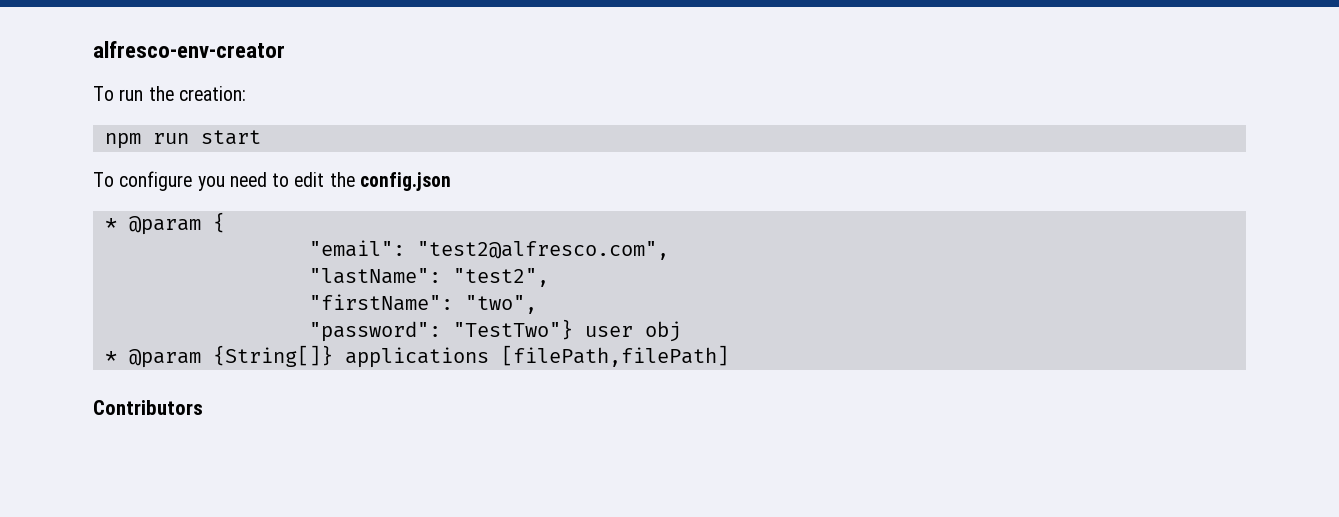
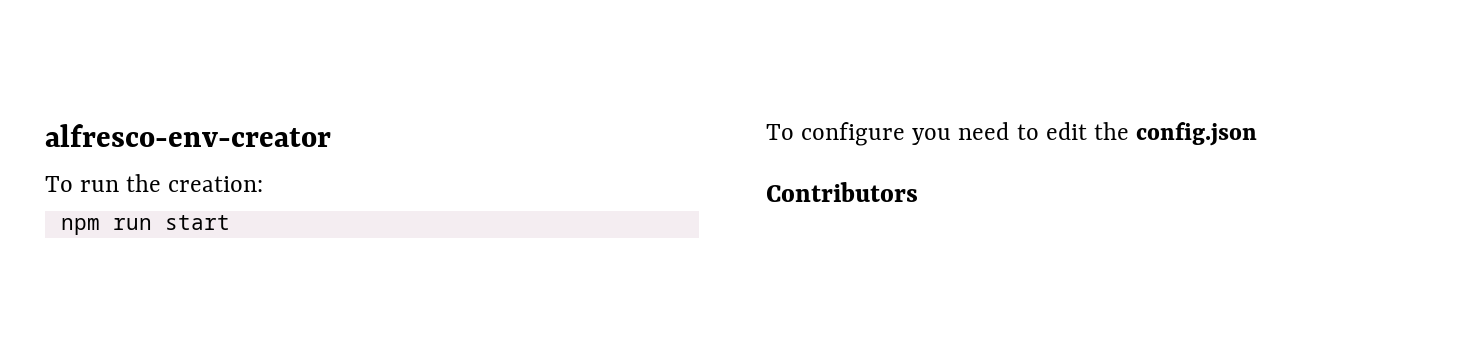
- * @param {
- "email": "test2@alfresco.com",
- "lastName": "test2",
- "firstName": "two",
- "password": "TestTwo"} user obj
- * @param {String[]} applications [filePath,filePath]

